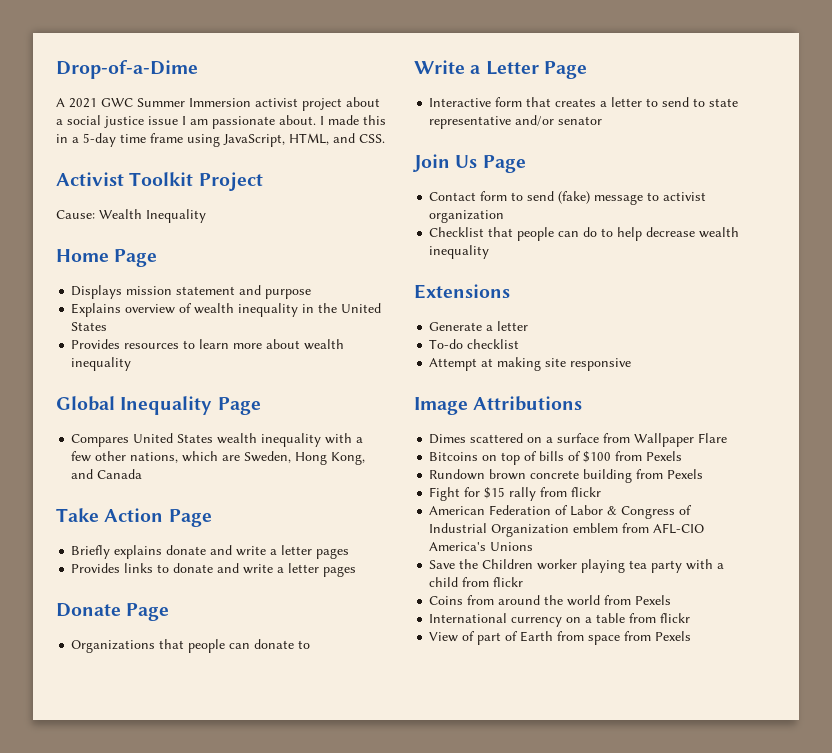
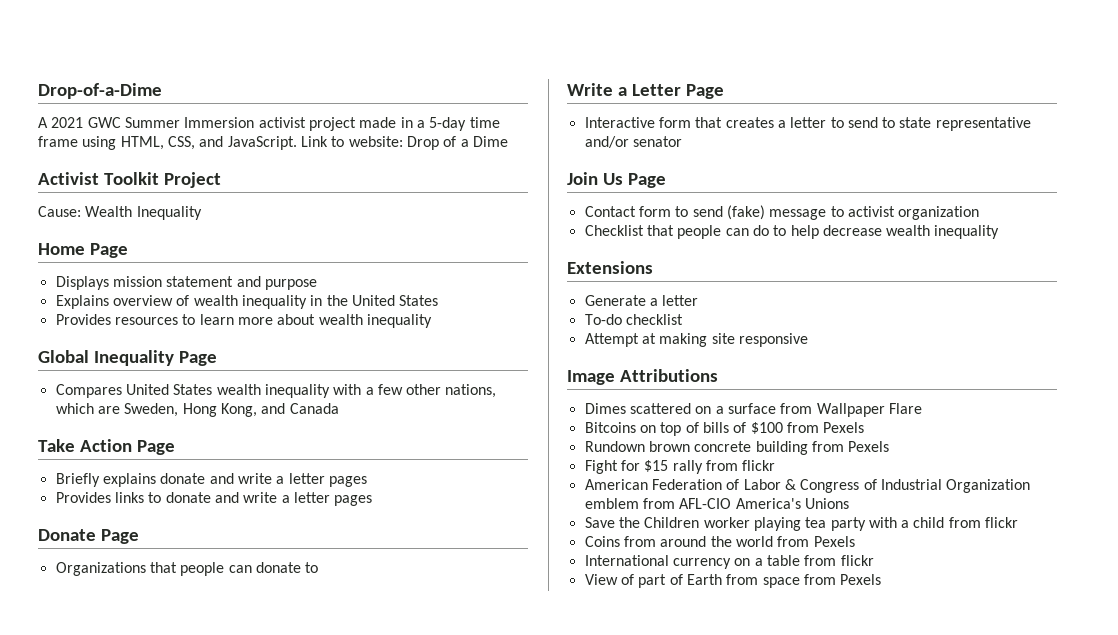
- A 2021 GWC Summer Immersion activist project about a social justice issue I am passionate about. I made this in a 5-day time frame using JavaScript, HTML, and CSS.
+ A 2021 GWC Summer Immersion activist project made in a 5-day time frame using HTML, CSS, and JavaScript. Link to website: Drop of a Dime

